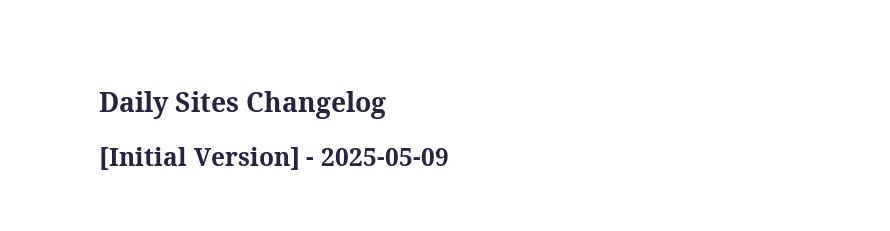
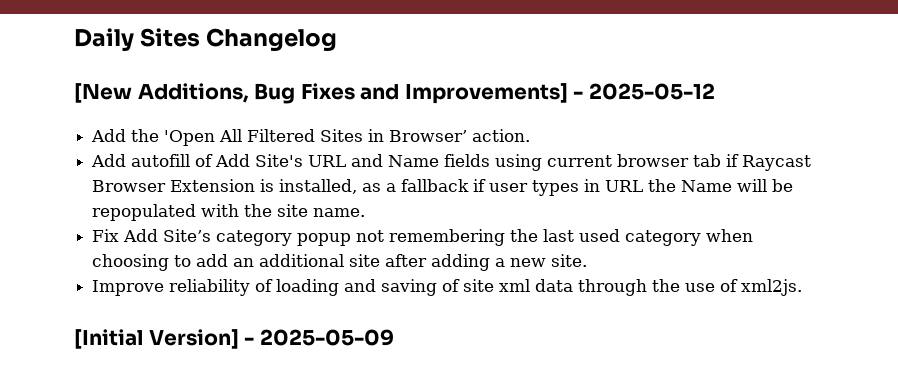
+ [New Additions, Bug Fixes and Improvements] - 2025-05-12
+ Add the 'Open All Filtered Sites in Browser’ action.
+ Add autofill of Add Site's URL and Name fields using current browser tab if Raycast Browser Extension is installed, as a fallback if user types in URL the Name will be repopulated with the site name.
+ Fix Add Site’s category popup not remembering the last used category when choosing to add an additional site after adding a new site.
+ Improve reliability of loading and saving of site xml data through the use of xml2js.

